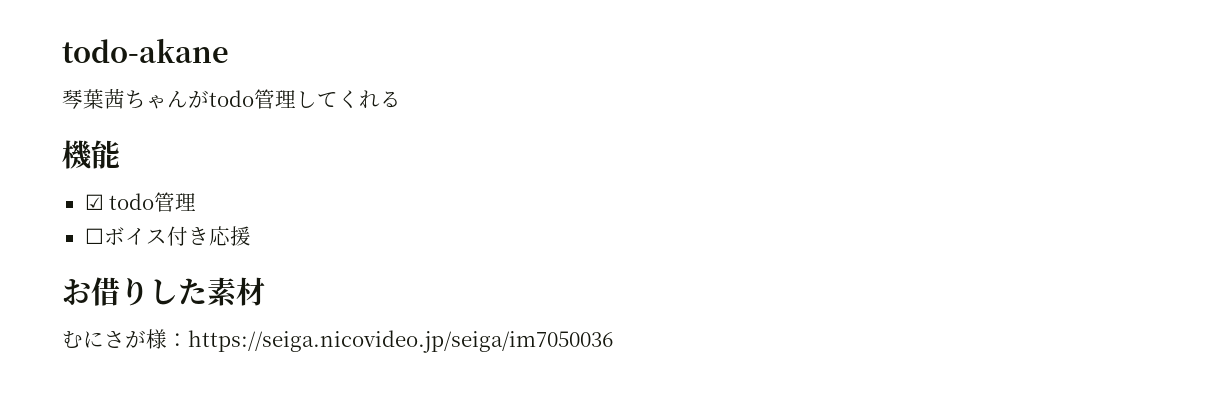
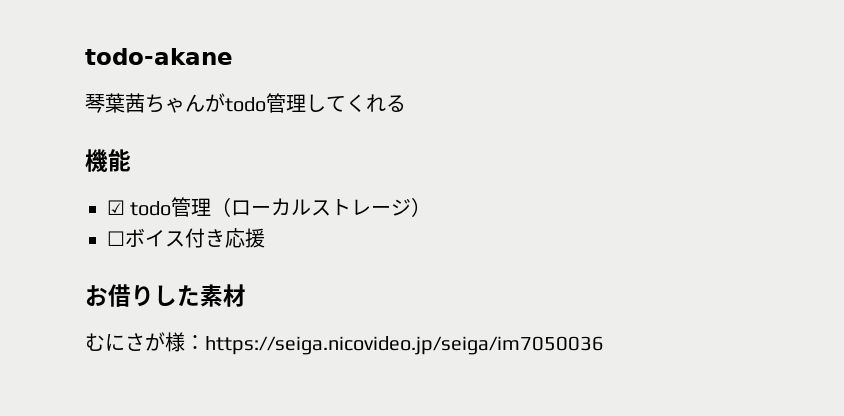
- ☑ todo管理
+ ☑ todo管理（ローカルストレージ）

